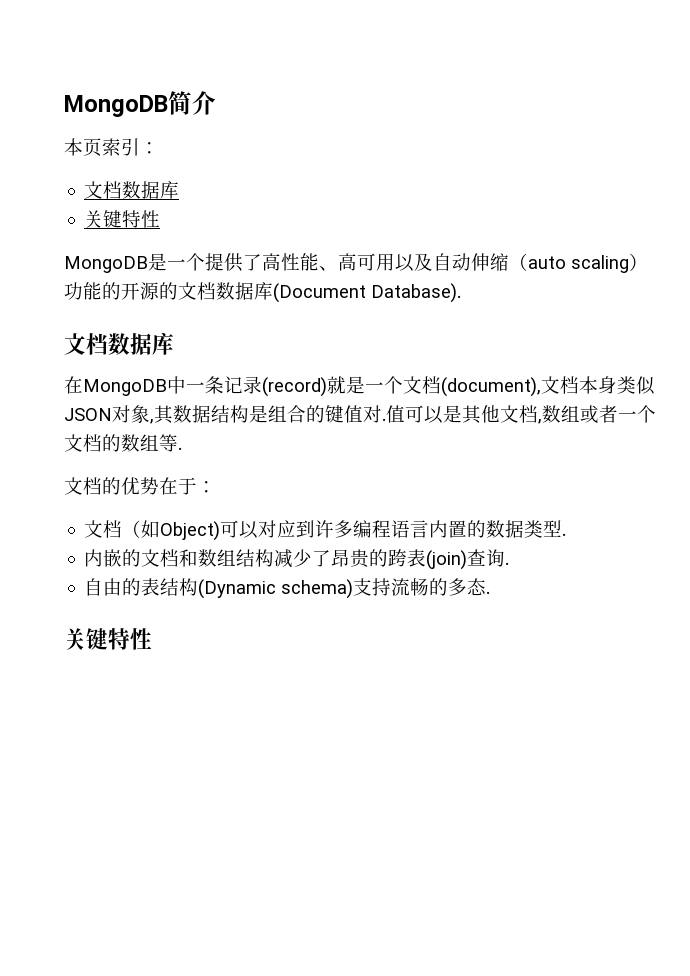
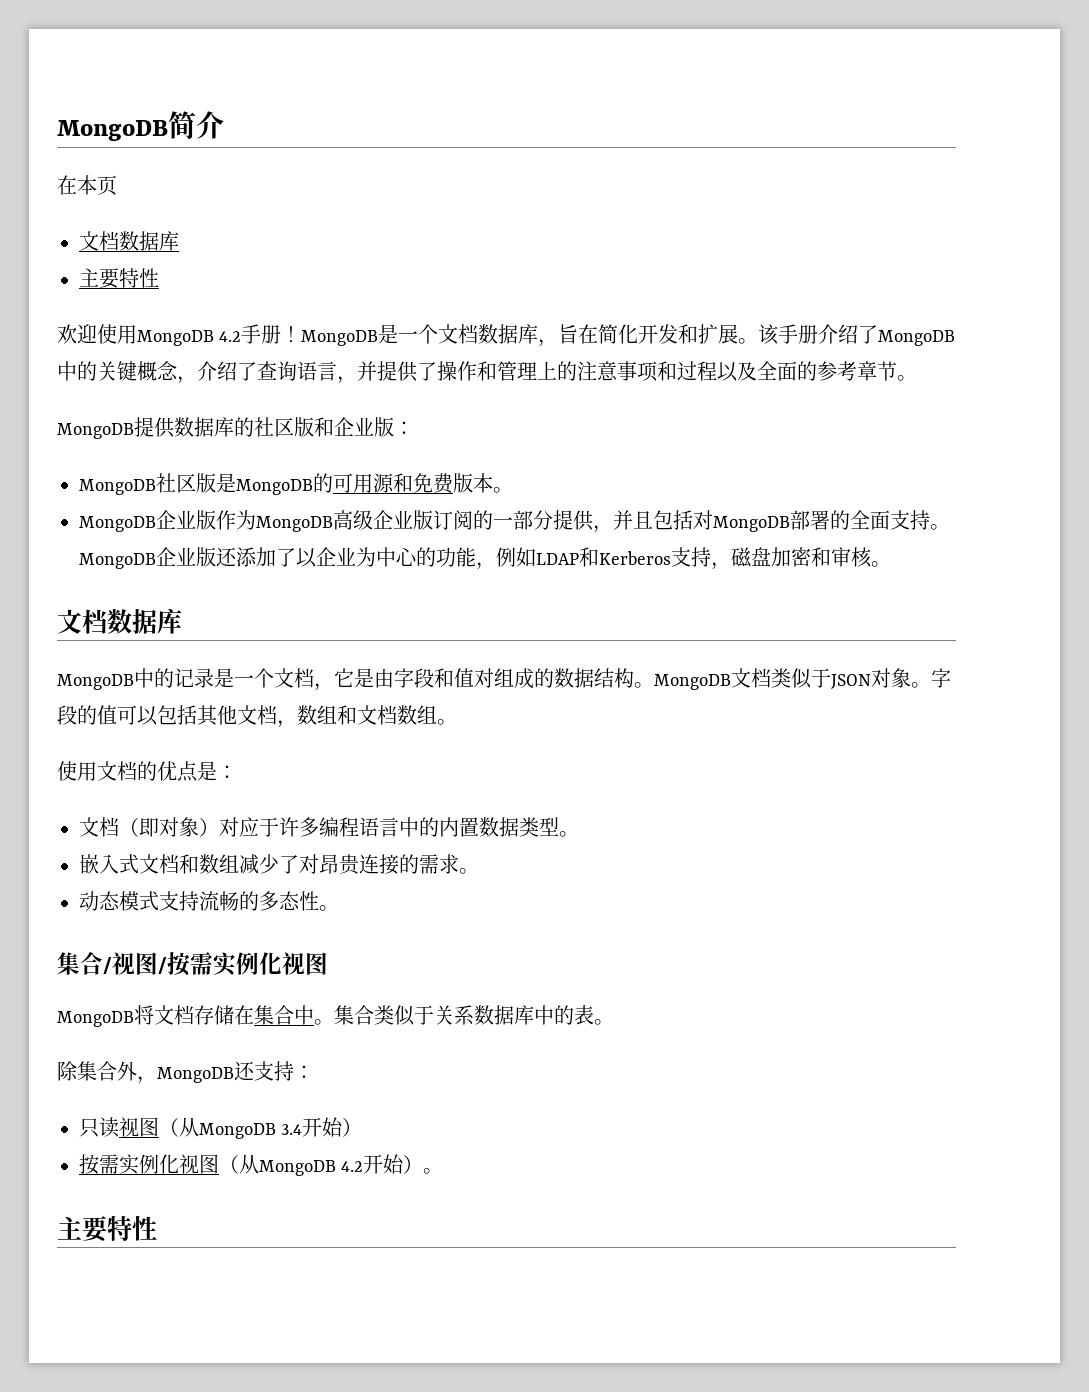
- 本页索引：
+ 在本页
  文档数据库
- 关键特性
+ 主要特性
- MongoDB是一个提供了高性能、高可用以及自动伸缩（auto scaling）功能的开源的文档数据库(Document Database).
+ 欢迎使用MongoDB 4.2手册！MongoDB是一个文档数据库，旨在简化开发和扩展。该手册介绍了MongoDB中的关键概念，介绍了查询语言，并提供了操作和管理上的注意事项和过程以及全面的参考章节。
+ MongoDB提供数据库的社区版和企业版：
+ MongoDB社区版是MongoDB的可用源和免费版本。
+ MongoDB企业版作为MongoDB高级企业版订阅的一部分提供，并且包括对MongoDB部署的全面支持。MongoDB企业版还添加了以企业为中心的功能，例如LDAP和Kerberos支持，磁盘加密和审核。
  文档数据库
- 在MongoDB中一条记录(record)就是一个文档(document),文档本身类似JSON对象,其数据结构是组合的键值对.值可以是其他文档,数组或者一个文档的数组等.
- 文档的优势在于：
+ MongoDB中的记录是一个文档，它是由字段和值对组成的数据结构。MongoDB文档类似于JSON对象。字段的值可以包括其他文档，数组和文档数组。
+ 使用文档的优点是：
- 文档（如Object)可以对应到许多编程语言内置的数据类型.
- 内嵌的文档和数组结构减少了昂贵的跨表(join)查询.
- 自由的表结构(Dynamic schema)支持流畅的多态.
- 关键特性
+ 文档（即对象）对应于许多编程语言中的内置数据类型。
+ 嵌入式文档和数组减少了对昂贵连接的需求。
+ 动态模式支持流畅的多态性。
+ 集合/视图/按需实例化视图
+ MongoDB将文档存储在集合中。集合类似于关系数据库中的表。
+ 除集合外，MongoDB还支持：
+ 只读视图（从MongoDB 3.4开始）
+ 按需实例化视图（从MongoDB 4.2开始）。
+ 主要特性

